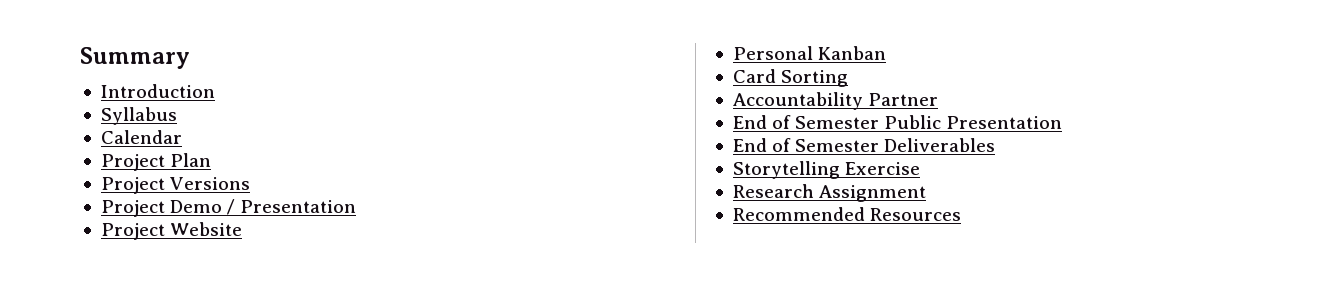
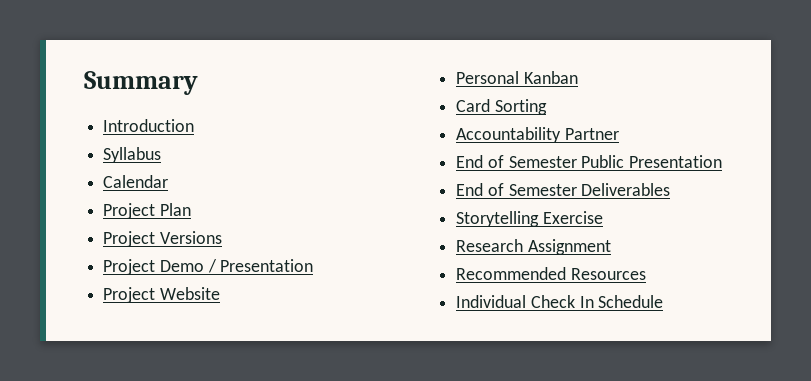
+ Individual Check In Schedule

